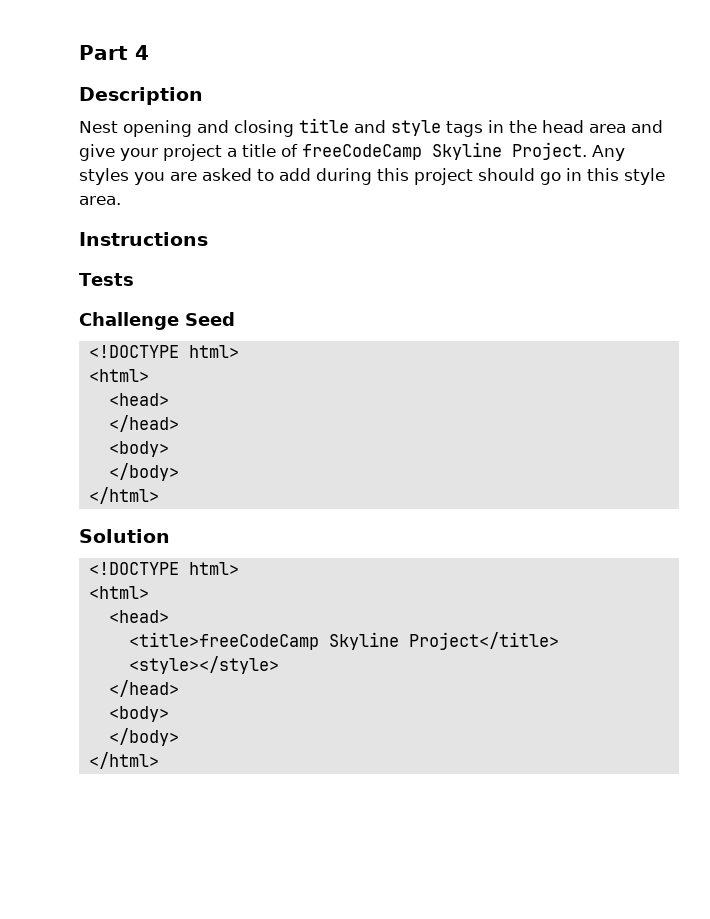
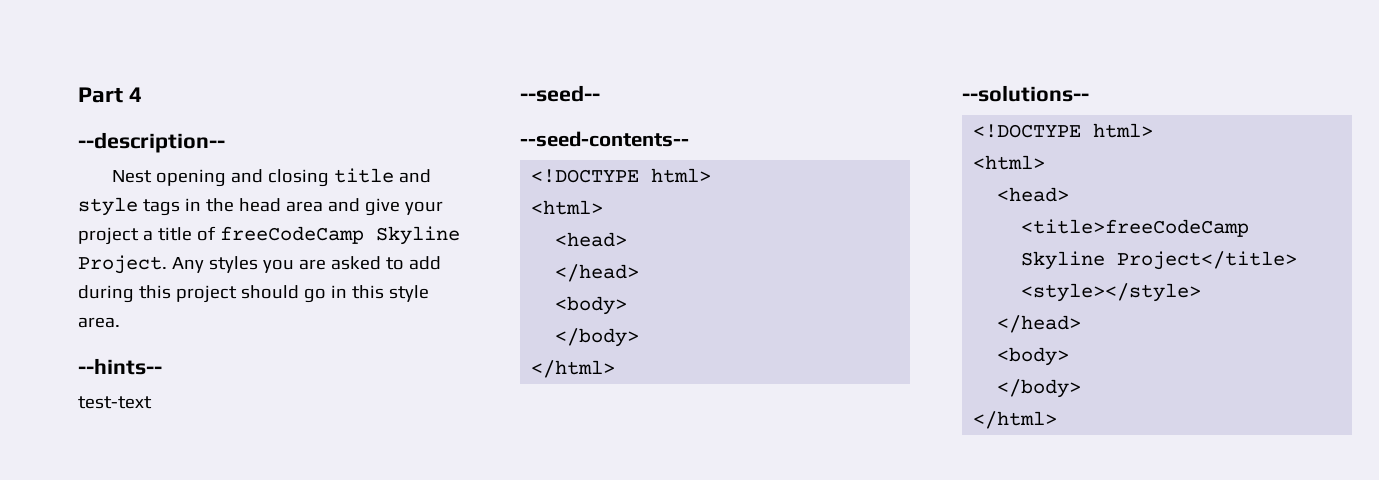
- Description
+ --description--
- Instructions
- Tests
- Challenge Seed
+ --hints--
+ test-text
+ --seed--
+ --seed-contents--
- Solution
+ --solutions--

